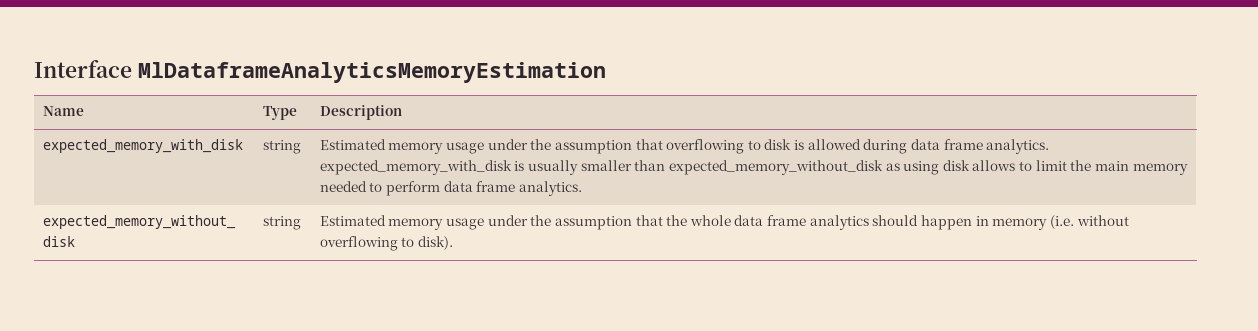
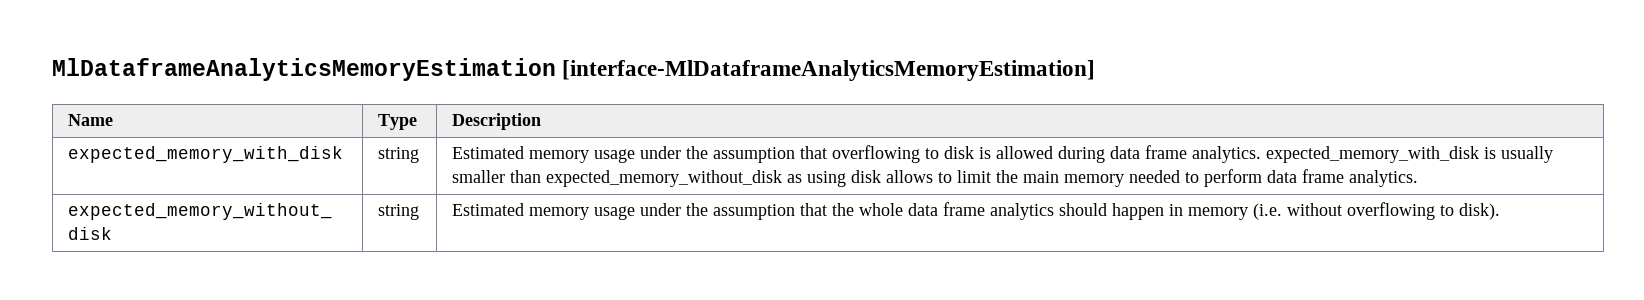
- Interface MlDataframeAnalyticsMemoryEstimation
+ MlDataframeAnalyticsMemoryEstimation [interface-MlDataframeAnalyticsMemoryEstimation]

